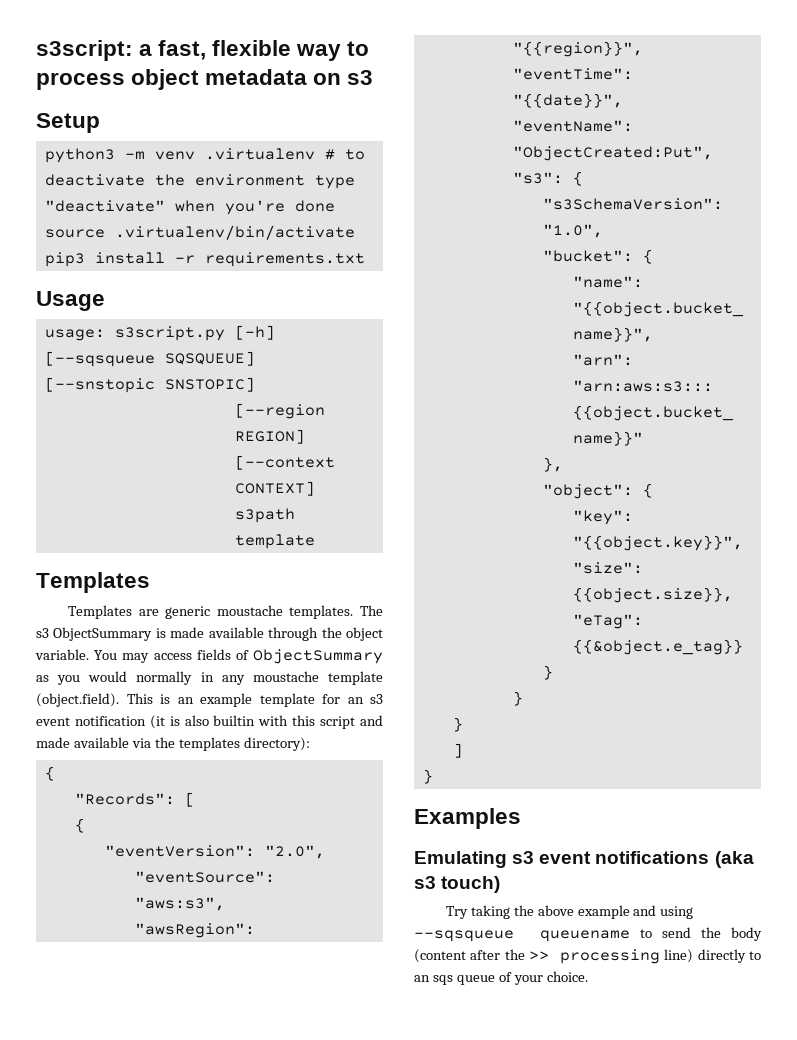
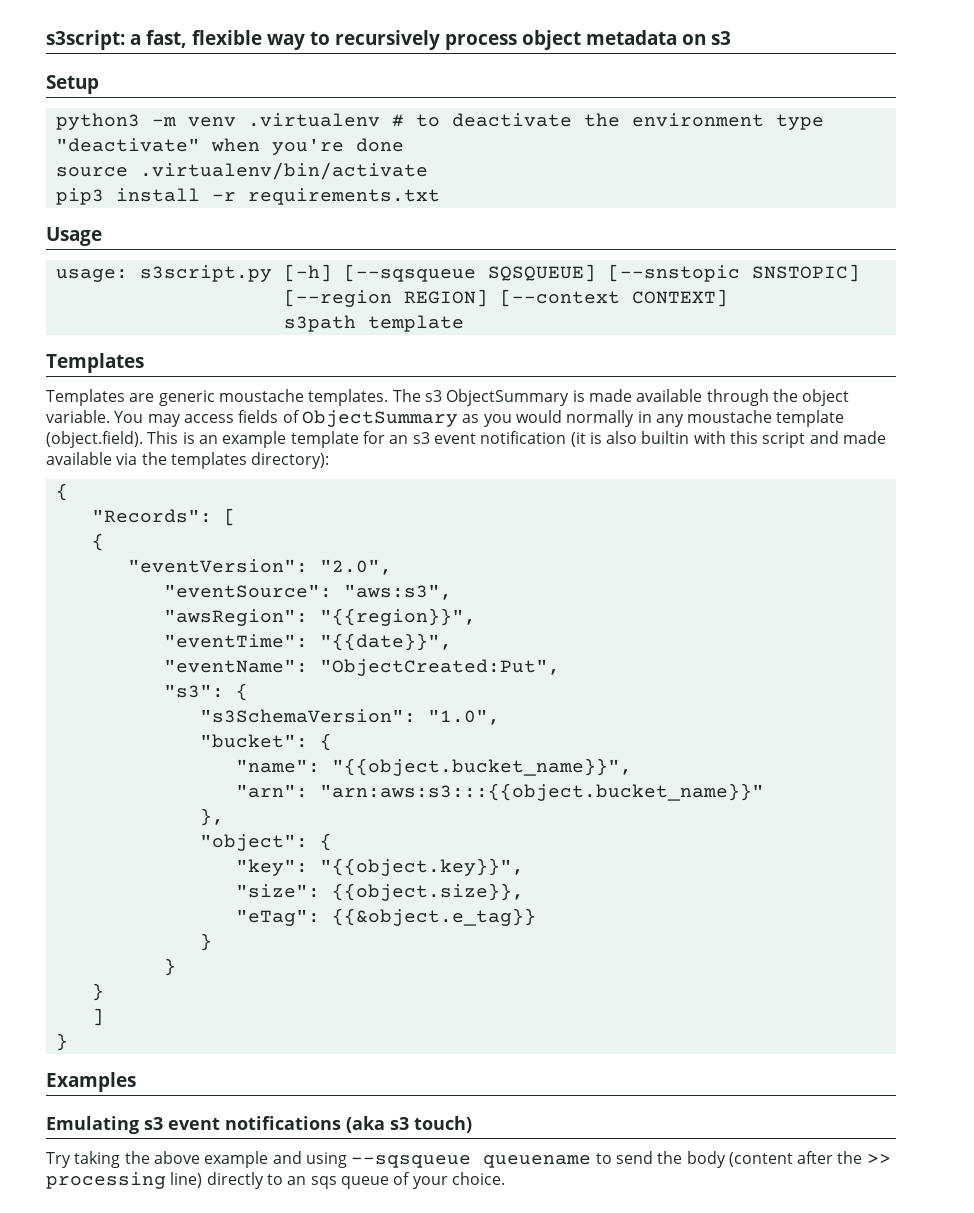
- s3script: a fast, flexible way to process object metadata on s3
+ s3script: a fast, flexible way to recursively process object metadata on s3

